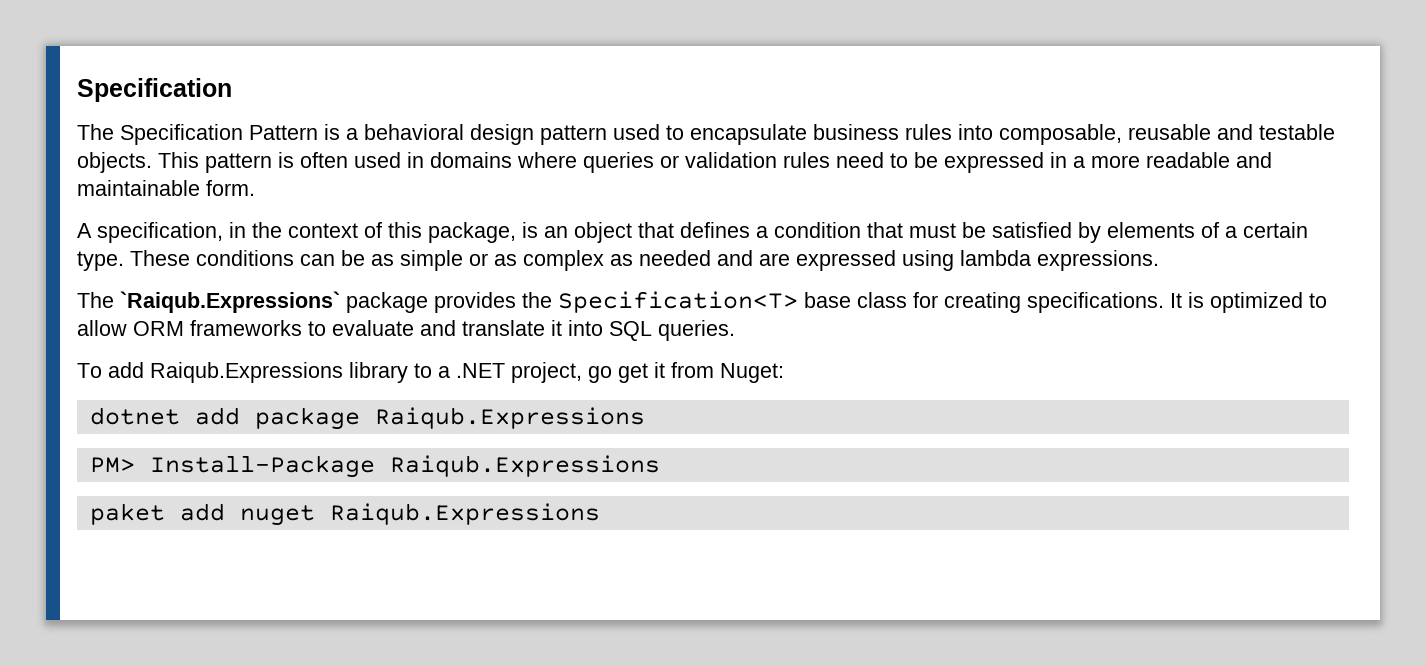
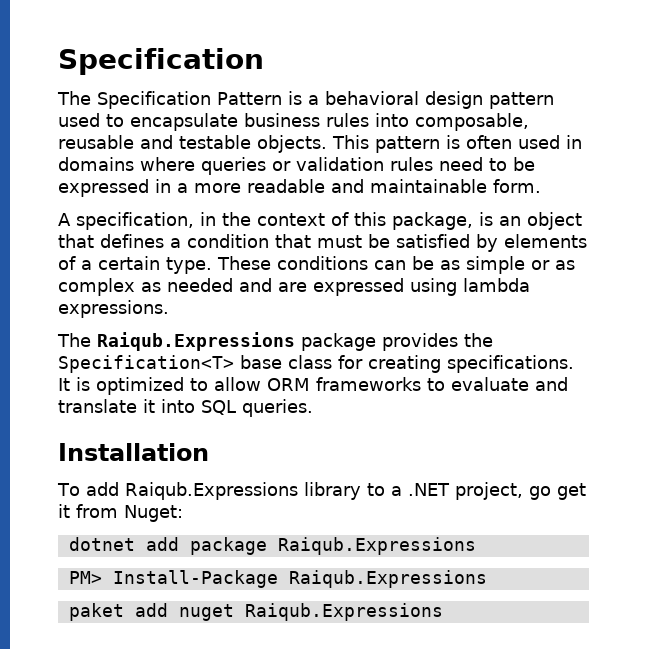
- The `Raiqub.Expressions` package provides the Specification<T> base class for creating specifications.
+ The Raiqub.Expressions package provides the Specification<T> base class for creating specifications.
+ Installation

